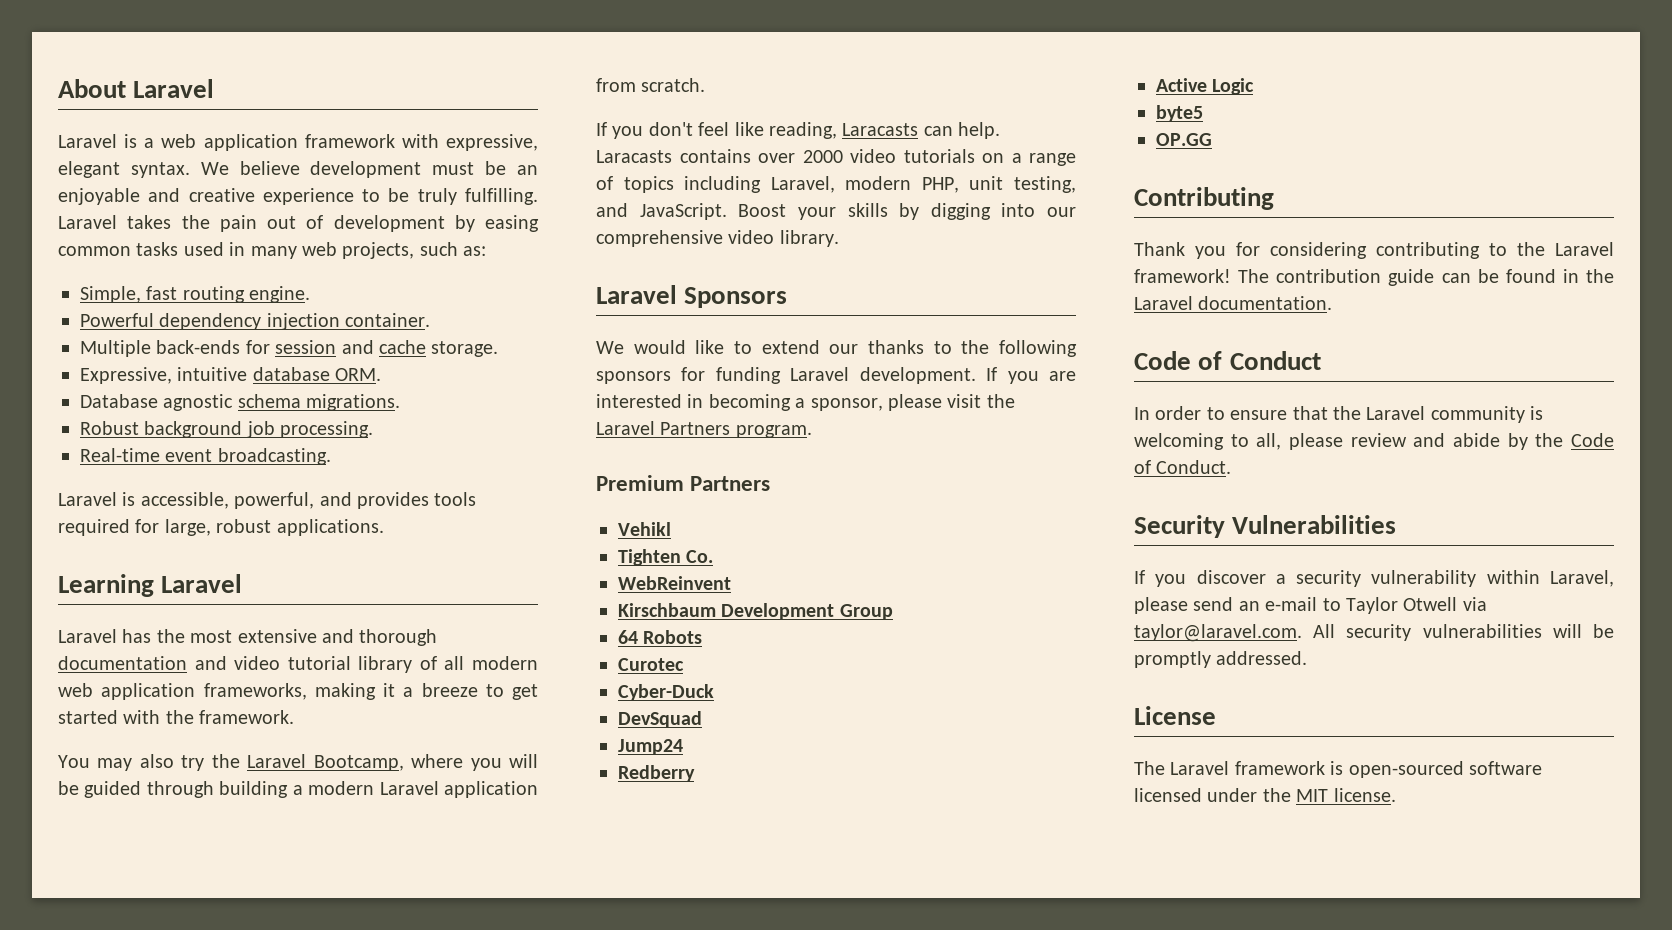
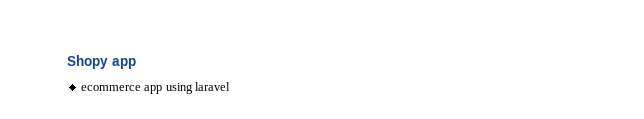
- About Laravel
- Laravel is a web application framework with expressive, elegant syntax. We believe development must be an enjoyable and creative experience to be truly fulfilling. Laravel takes the pain out of development by easing common tasks used in many web projects, such as:
- Simple, fast routing engine.
- Powerful dependency injection container.
- Multiple back-ends for session and cache storage.
- Expressive, intuitive database ORM.
- Database agnostic schema migrations.
- Robust background job processing.
- Real-time event broadcasting.
- Laravel is accessible, powerful, and provides tools required for large, robust applications.
- Learning Laravel
- Laravel has the most extensive and thorough documentation and video tutorial library of all modern web application frameworks, making it a breeze to get started with the framework.
- You may also try the Laravel Bootcamp, where you will be guided through building a modern Laravel application from scratch.
- If you don't feel like reading, Laracasts can help. Laracasts contains over 2000 video tutorials on a range of topics including Laravel, modern PHP, unit testing, and JavaScript. Boost your skills by digging into our comprehensive video library.
- Laravel Sponsors
- We would like to extend our thanks to the following sponsors for funding Laravel development. If you are interested in becoming a sponsor, please visit the Laravel Partners program.
- Premium Partners
- Vehikl
- Tighten Co.
- WebReinvent
- Kirschbaum Development Group
- 64 Robots
- Curotec
- Cyber-Duck
- DevSquad
- Jump24
- Redberry
- Active Logic
- byte5
- OP.GG
- Contributing
- Thank you for considering contributing to the Laravel framework! The contribution guide can be found in the Laravel documentation.
- Code of Conduct
- In order to ensure that the Laravel community is welcoming to all, please review and abide by the Code of Conduct.
- Security Vulnerabilities
- If you discover a security vulnerability within Laravel, please send an e-mail to Taylor Otwell via taylor@laravel.com. All security vulnerabilities will be promptly addressed.
- License
- The Laravel framework is open-sourced software licensed under the MIT license.
+ Shopy app
+ ecommerce app using laravel

